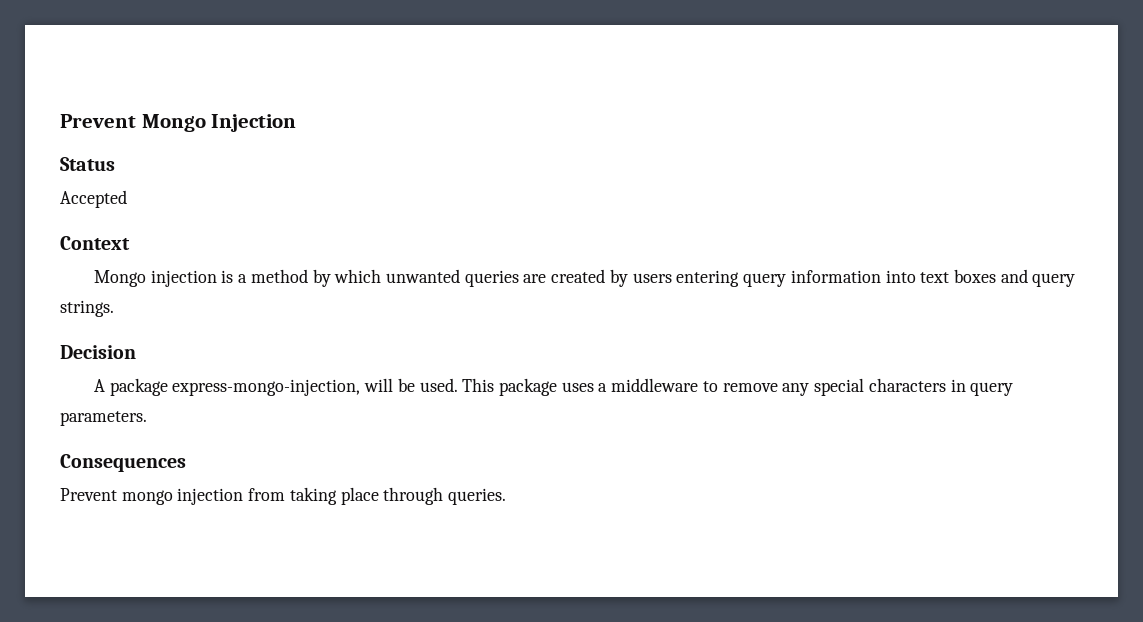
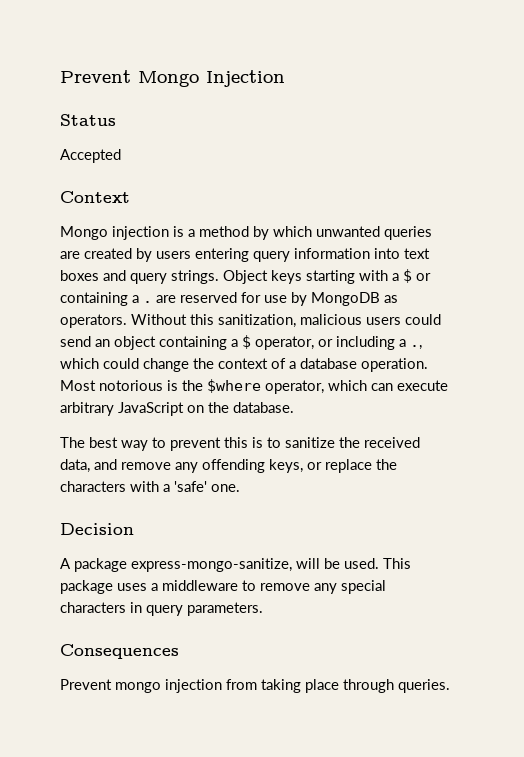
+ Object keys starting with a $ or containing a . are reserved for use by MongoDB as operators. Without this sanitization, malicious users could send an object containing a $ operator, or including a ., which could change the context of a database operation. Most notorious is the $where operator, which can execute arbitrary JavaScript on the database.
+ The best way to prevent this is to sanitize the received data, and remove any offending keys, or replace the characters with a 'safe' one.
- A package express-mongo-injection, will be used.
+ A package express-mongo-sanitize, will be used.

